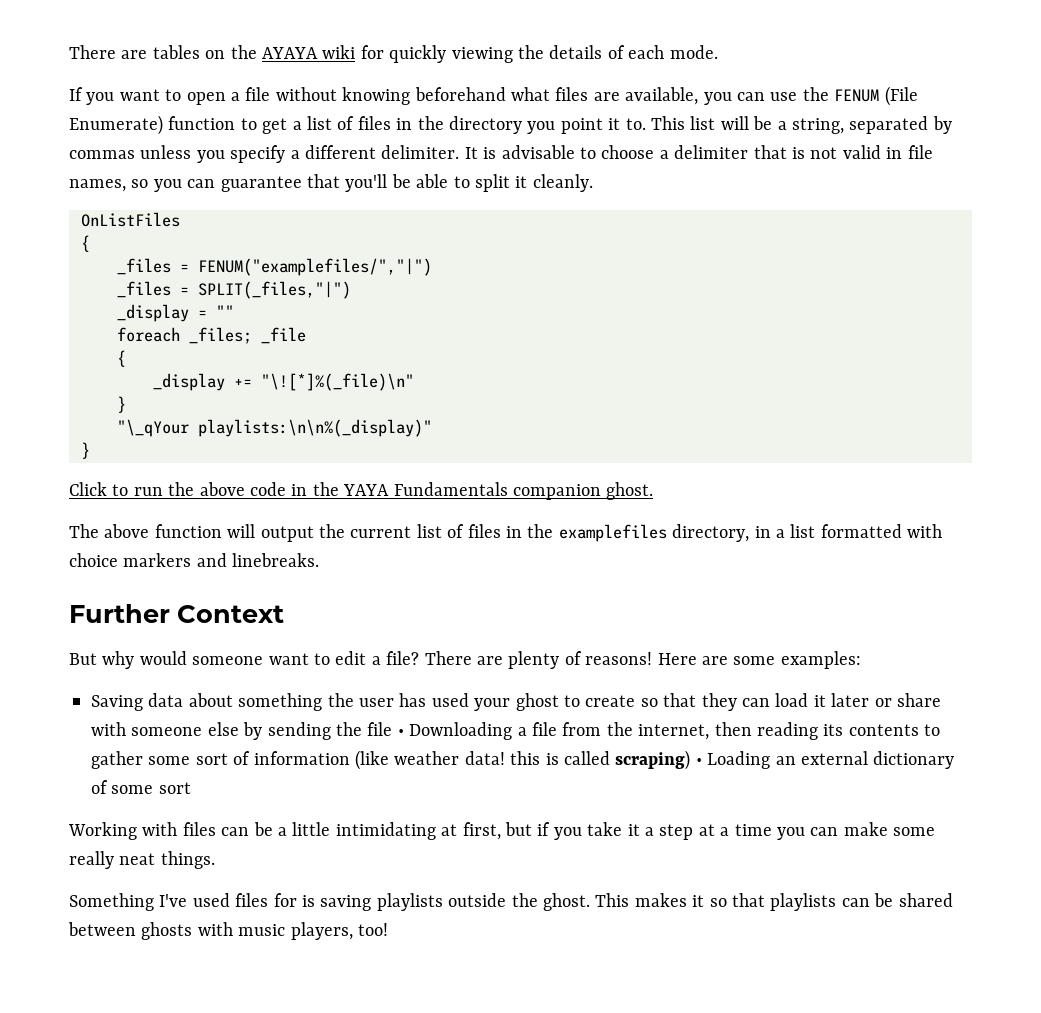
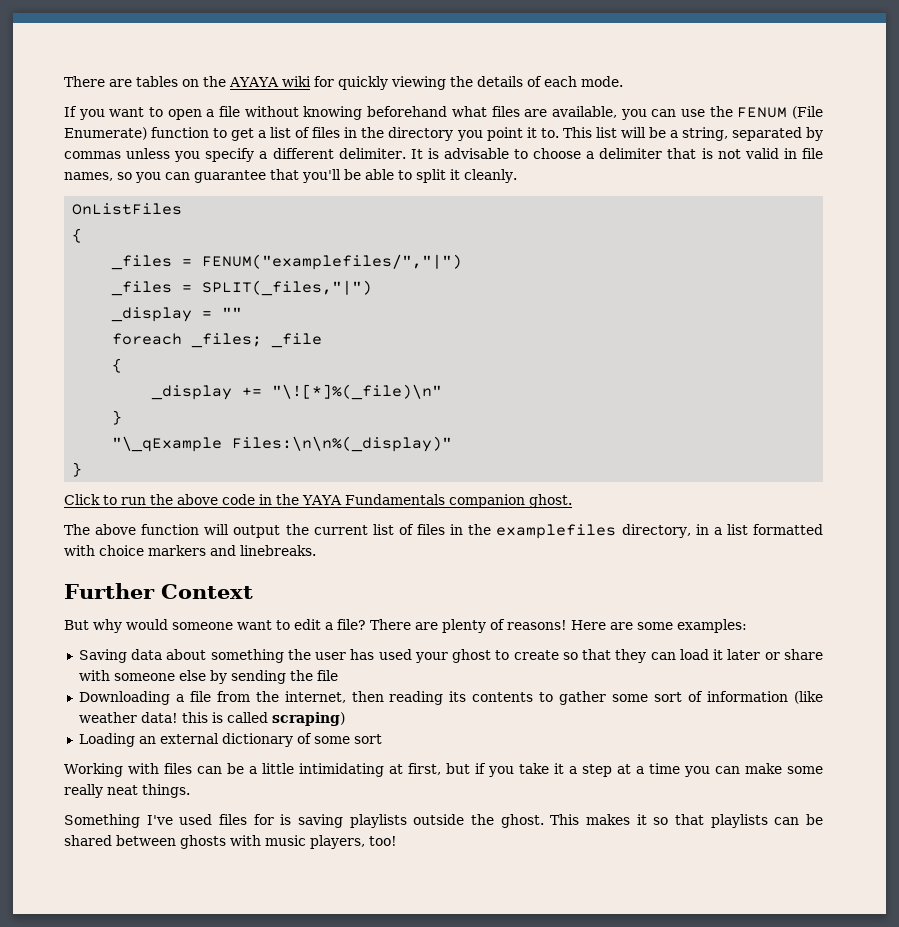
- "\_qYour playlists:\n\n%(_display)"
+ "\_qExample Files:\n\n%(_display)"
- Saving data about something the user has used your ghost to create so that they can load it later or share with someone else by sending the file • Downloading a file from the internet, then reading its contents to gather some sort of information (like weather data! this is called scraping) • Loading an external dictionary of some sort
+ Saving data about something the user has used your ghost to create so that they can load it later or share with someone else by sending the file
+ Downloading a file from the internet, then reading its contents to gather some sort of information (like weather data! this is called scraping)
+ Loading an external dictionary of some sort

